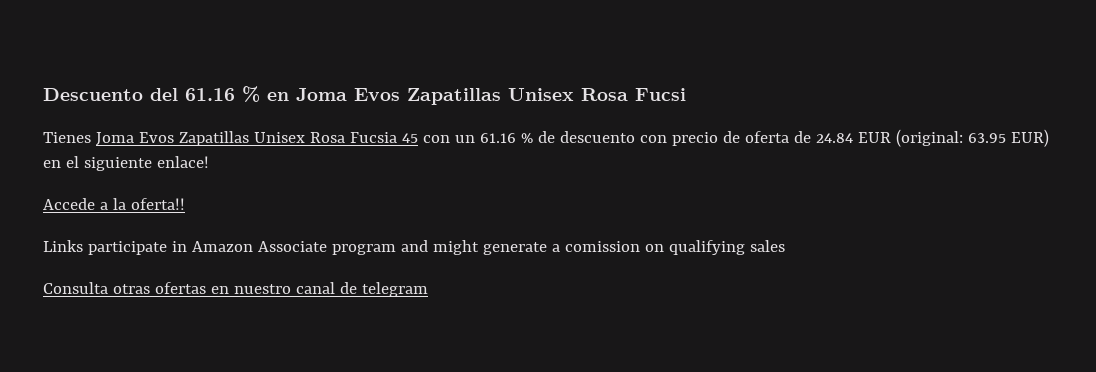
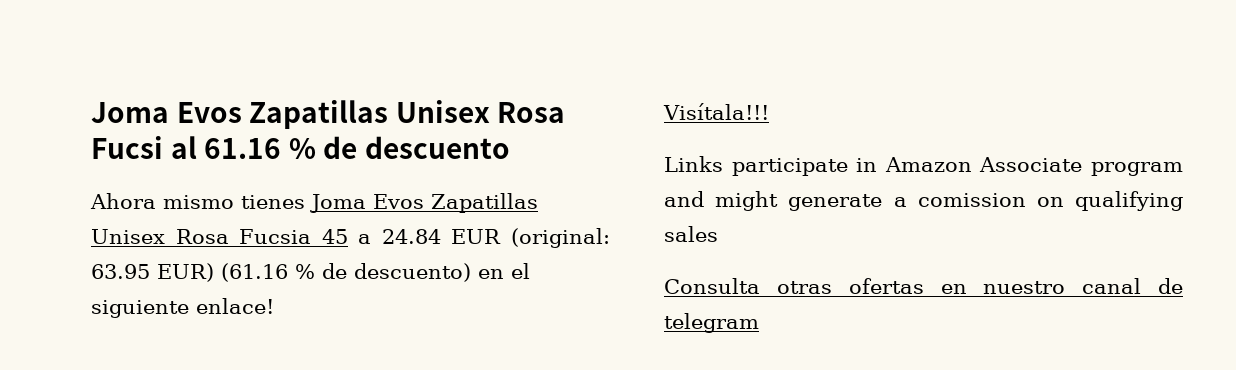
- Descuento del 61.16 % en Joma Evos Zapatillas Unisex Rosa Fucsi
- Tienes Joma Evos Zapatillas Unisex Rosa Fucsia 45 con un 61.16 % de descuento con precio de oferta de 24.84 EUR (original: 63.95 EUR) en el siguiente enlace!
+ Joma Evos Zapatillas Unisex Rosa Fucsi al 61.16 % de descuento
+ Ahora mismo tienes Joma Evos Zapatillas Unisex Rosa Fucsia 45 a 24.84 EUR (original: 63.95 EUR) (61.16 % de descuento) en el siguiente enlace!
- Accede a la oferta!!
+ Visítala!!!

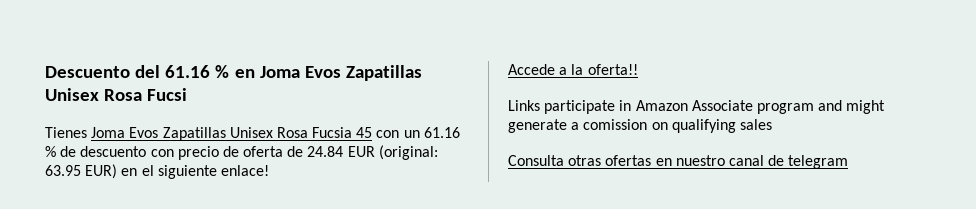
- Joma Evos Zapatillas Unisex Rosa Fucsi al 61.16 % de descuento
- Ahora mismo tienes Joma Evos Zapatillas Unisex Rosa Fucsia 45 a 24.84 EUR (original: 63.95 EUR) (61.16 % de descuento) en el siguiente enlace!
+ Descuento del 61.16 % en Joma Evos Zapatillas Unisex Rosa Fucsi
+ Tienes Joma Evos Zapatillas Unisex Rosa Fucsia 45 con un 61.16 % de descuento con precio de oferta de 24.84 EUR (original: 63.95 EUR) en el siguiente enlace!
- Visítala!!!
+ Accede a la oferta!!

